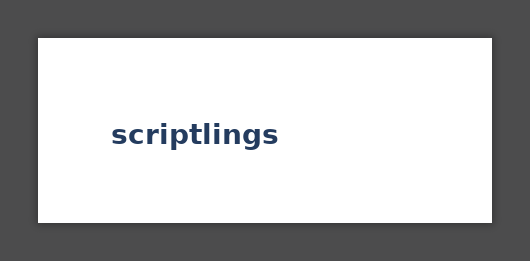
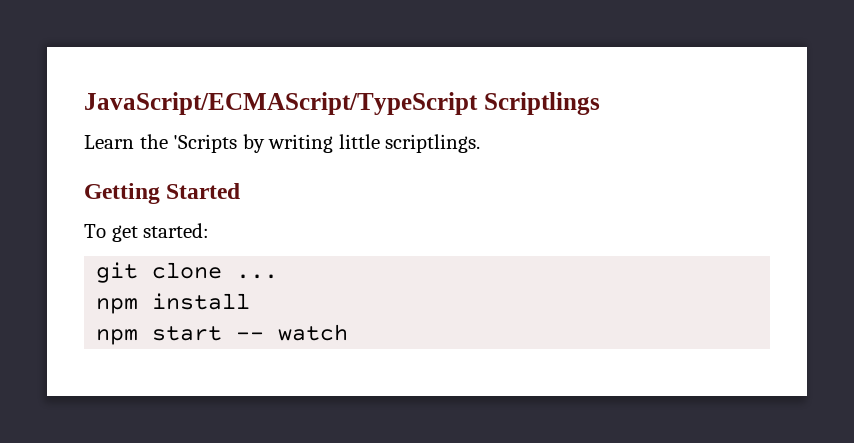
- scriptlings
+ JavaScript/ECMAScript/TypeScript Scriptlings
+ Learn the 'Scripts by writing little scriptlings.
+ Getting Started
+ To get started:
+ git clone ...
+ npm install
+ npm start -- watch

